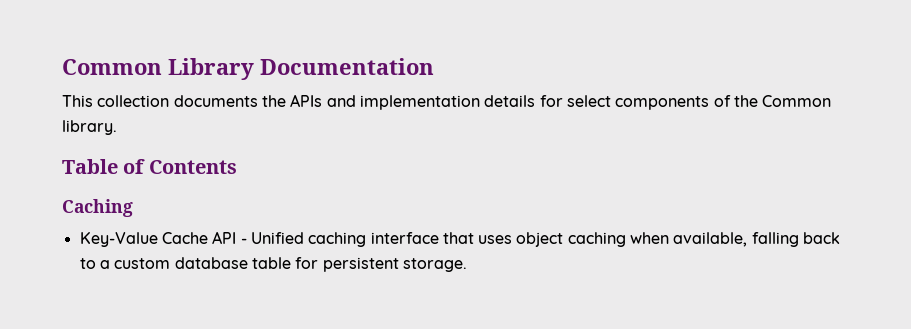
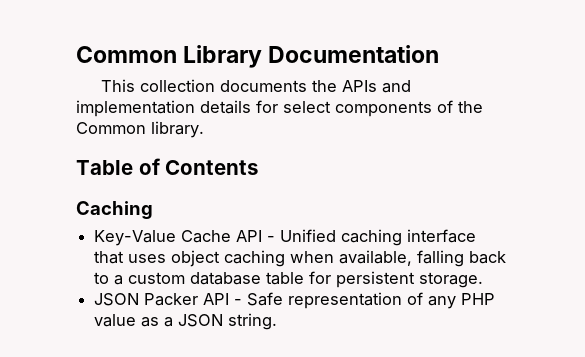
+ JSON Packer API - Safe representation of any PHP value as a JSON string.

